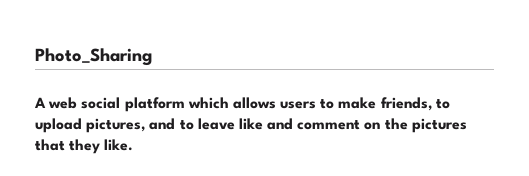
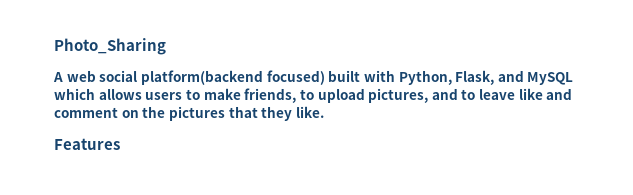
- A web social platform which allows users to make friends, to upload pictures, and to leave like and comment on the pictures that they like.
+ A web social platform(backend focused) built with Python, Flask, and MySQL which allows users to make friends, to upload pictures, and to leave like and comment on the pictures that they like.
+ Features

